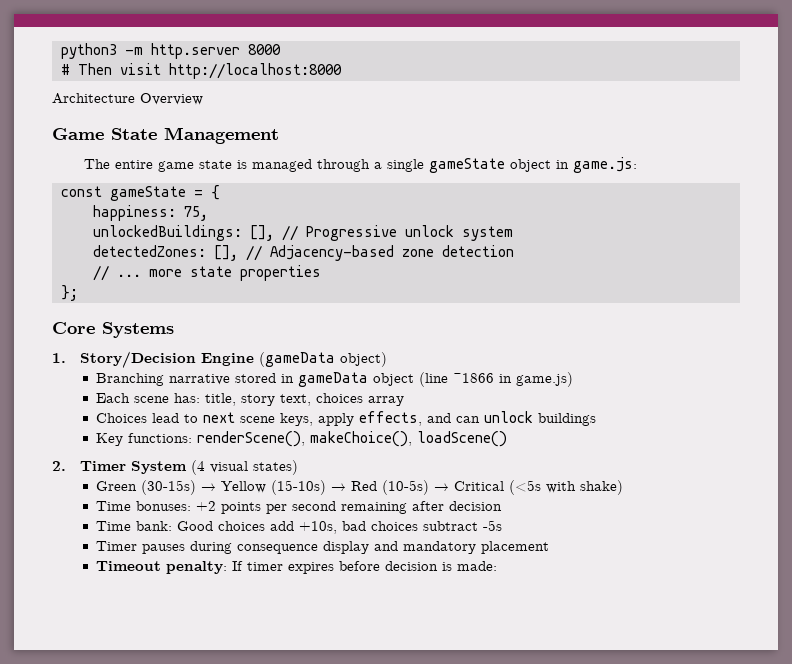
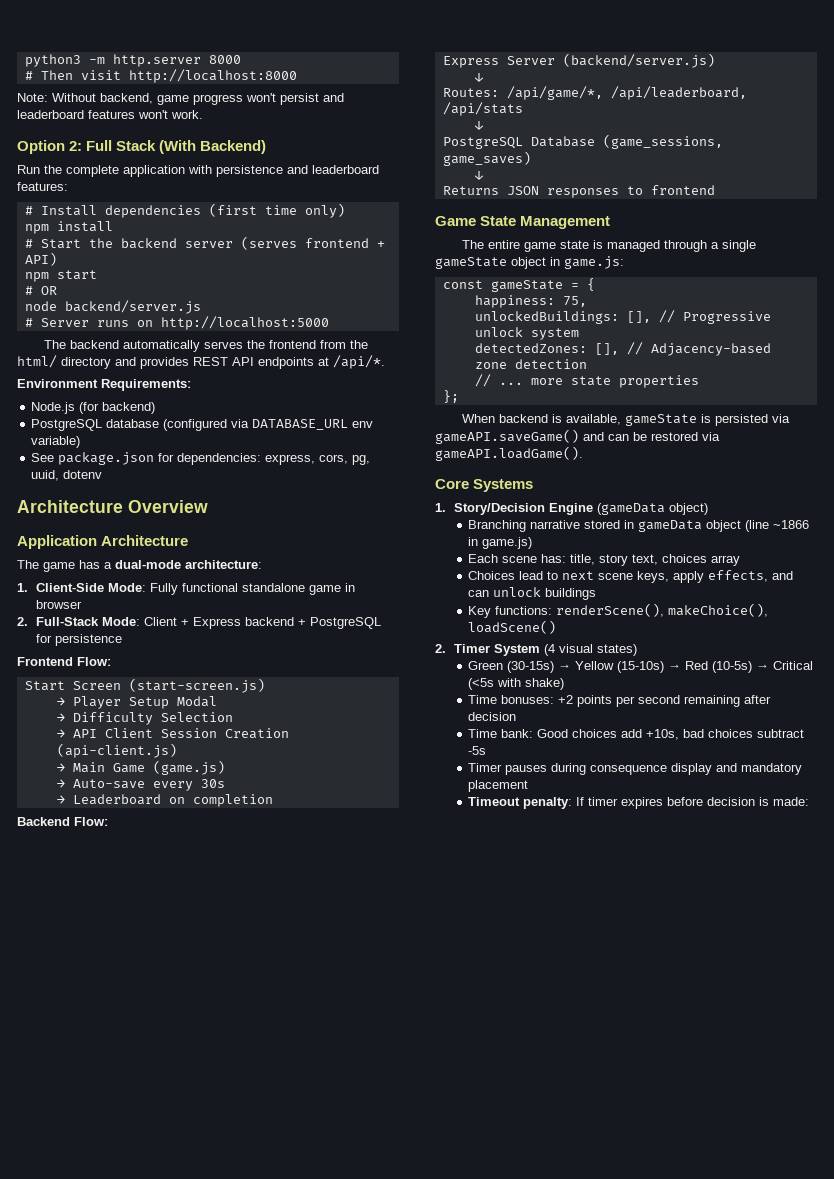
+ Note: Without backend, game progress won't persist and leaderboard features won't work.
+ Option 2: Full Stack (With Backend)
+ Run the complete application with persistence and leaderboard features:
+ # Install dependencies (first time only)
+ npm install
+ # Start the backend server (serves frontend + API)
+ npm start
+ # OR
+ node backend/server.js
+ # Server runs on http://localhost:5000
+ The backend automatically serves the frontend from the html/ directory and provides REST API endpoints at /api/*.
+ Environment Requirements:
+ Node.js (for backend)
+ PostgreSQL database (configured via DATABASE_URL env variable)
+ See package.json for dependencies: express, cors, pg, uuid, dotenv
  Architecture Overview
+ Application Architecture
+ The game has a dual-mode architecture:
+ 1. Client-Side Mode: Fully functional standalone game in browser
+ 2. Full-Stack Mode: Client + Express backend + PostgreSQL for persistence
+ Frontend Flow:
+ Start Screen (start-screen.js)
+ → Player Setup Modal
+ → Difficulty Selection
+ → API Client Session Creation (api-client.js)
+ → Main Game (game.js)
+ → Auto-save every 30s
+ → Leaderboard on completion
+ Backend Flow:
+ Express Server (backend/server.js)
+ ↓
+ Routes: /api/game/*, /api/leaderboard, /api/stats
+ ↓
+ PostgreSQL Database (game_sessions, game_saves)
+ ↓
+ Returns JSON responses to frontend
+ When backend is available, gameState is persisted via gameAPI.saveGame() and can be restored via gameAPI.loadGame().

